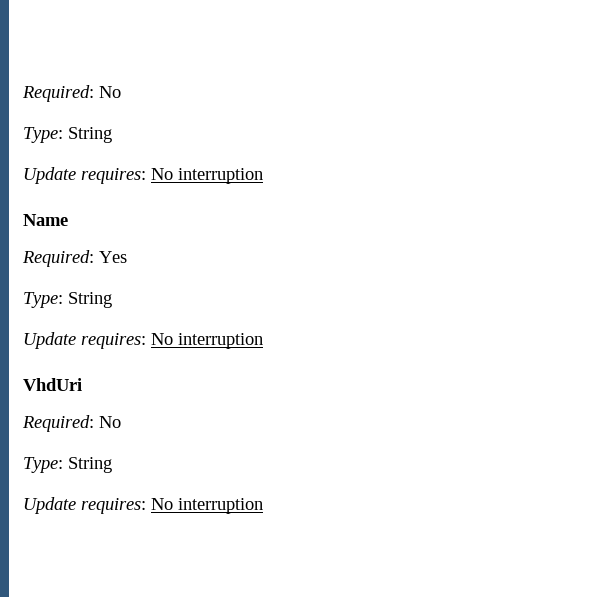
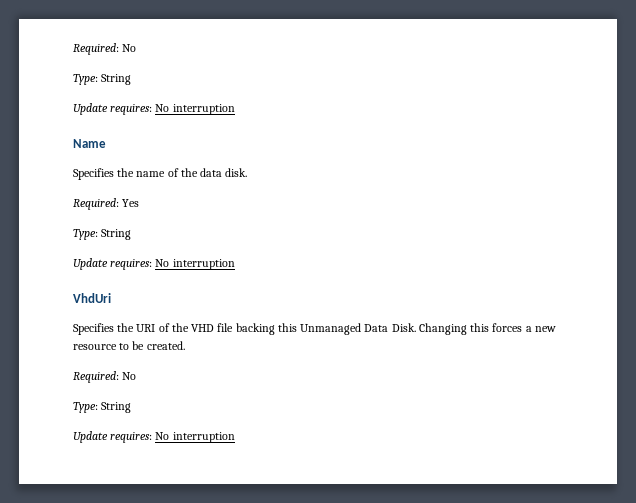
+ Specifies the name of the data disk.
+ Specifies the URI of the VHD file backing this Unmanaged Data Disk. Changing this forces a new resource to be created.

